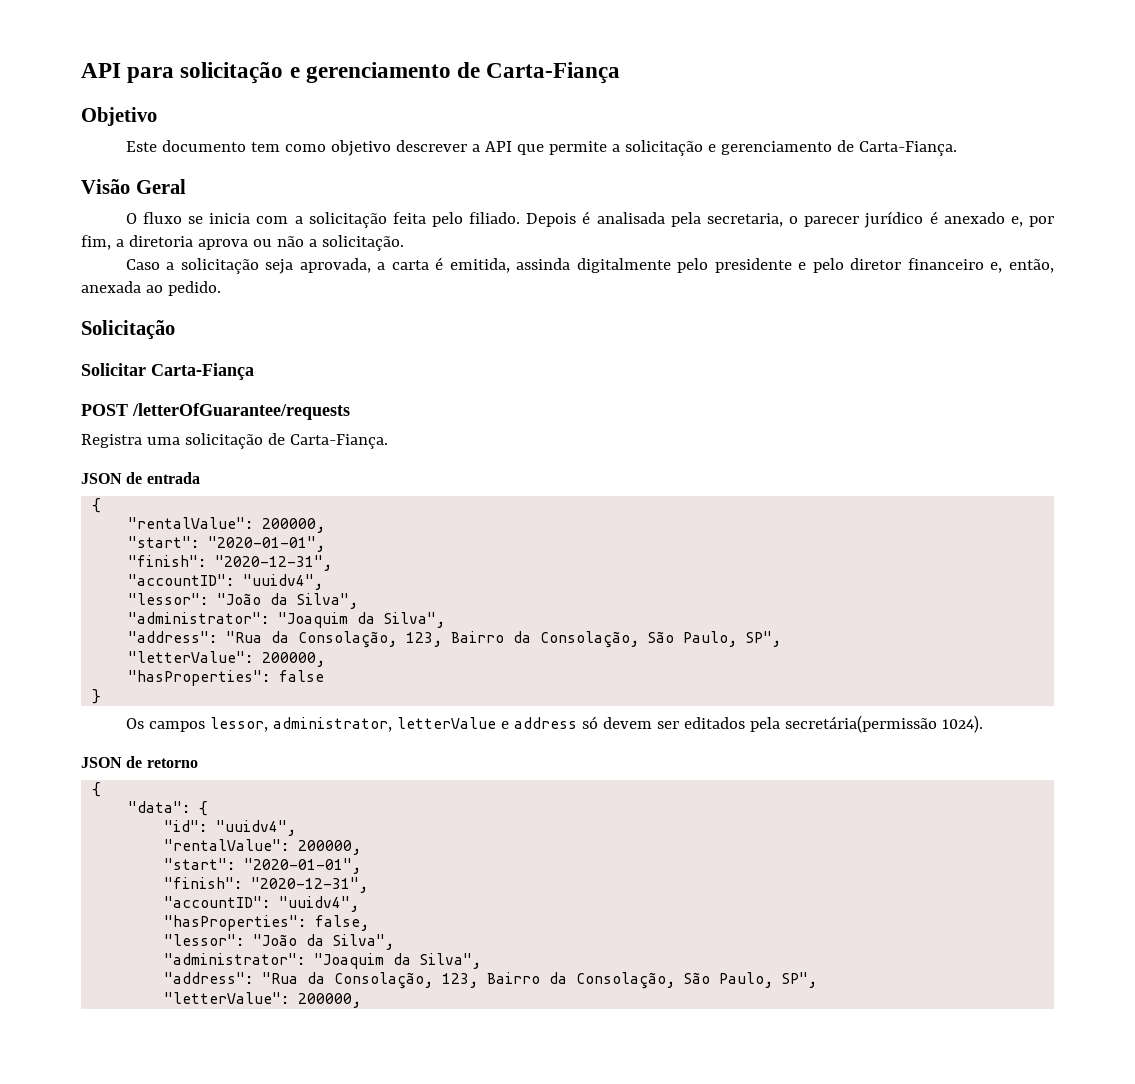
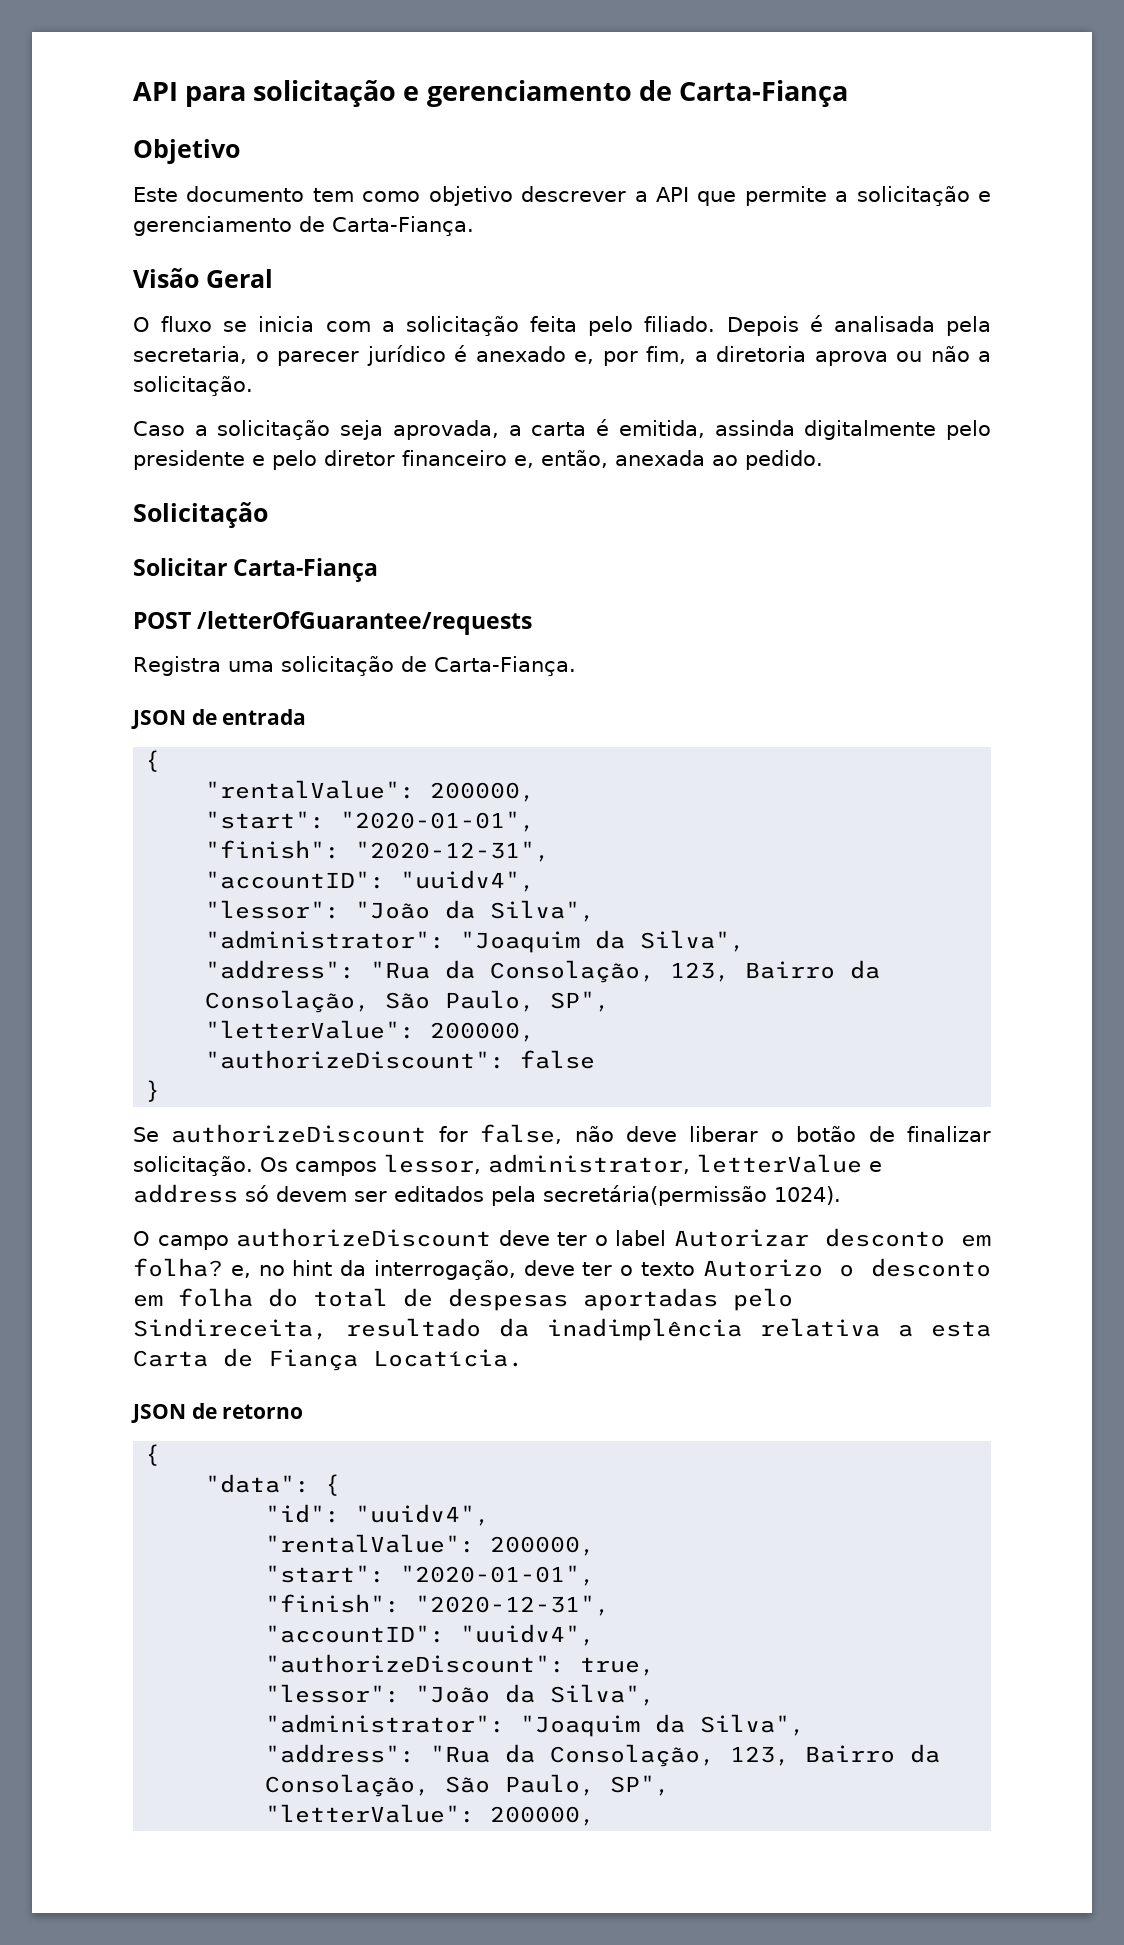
- "hasProperties": false
+ "authorizeDiscount": false
+ Se authorizeDiscount for false, não deve liberar o botão de finalizar solicitação.
+ O campo authorizeDiscount deve ter o label Autorizar desconto em folha? e, no hint da interrogação, deve ter o texto Autorizo o desconto em folha do total de despesas aportadas pelo Sindireceita, resultado da inadimplência relativa a esta Carta de Fiança Locatícia.
- "hasProperties": false,
+ "authorizeDiscount": true,

